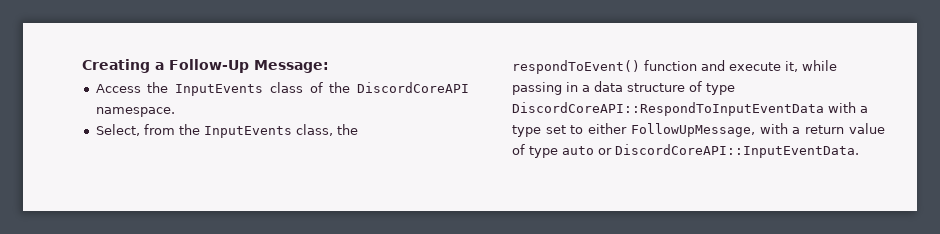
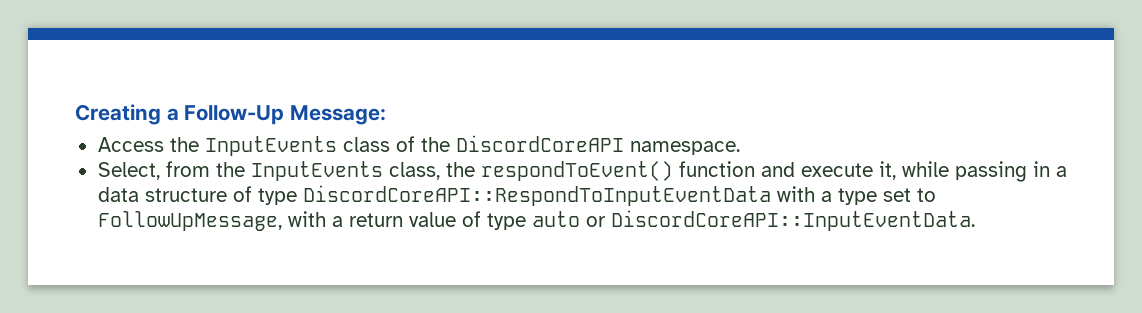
- Select, from the InputEvents class, the respondToEvent() function and execute it, while passing in a data structure of type DiscordCoreAPI::RespondToInputEventData with a type set to either FollowUpMessage, with a return value of type auto or DiscordCoreAPI::InputEventData.
+ Select, from the InputEvents class, the respondToEvent() function and execute it, while passing in a data structure of type DiscordCoreAPI::RespondToInputEventData with a type set to FollowUpMessage, with a return value of type auto or DiscordCoreAPI::InputEventData.

